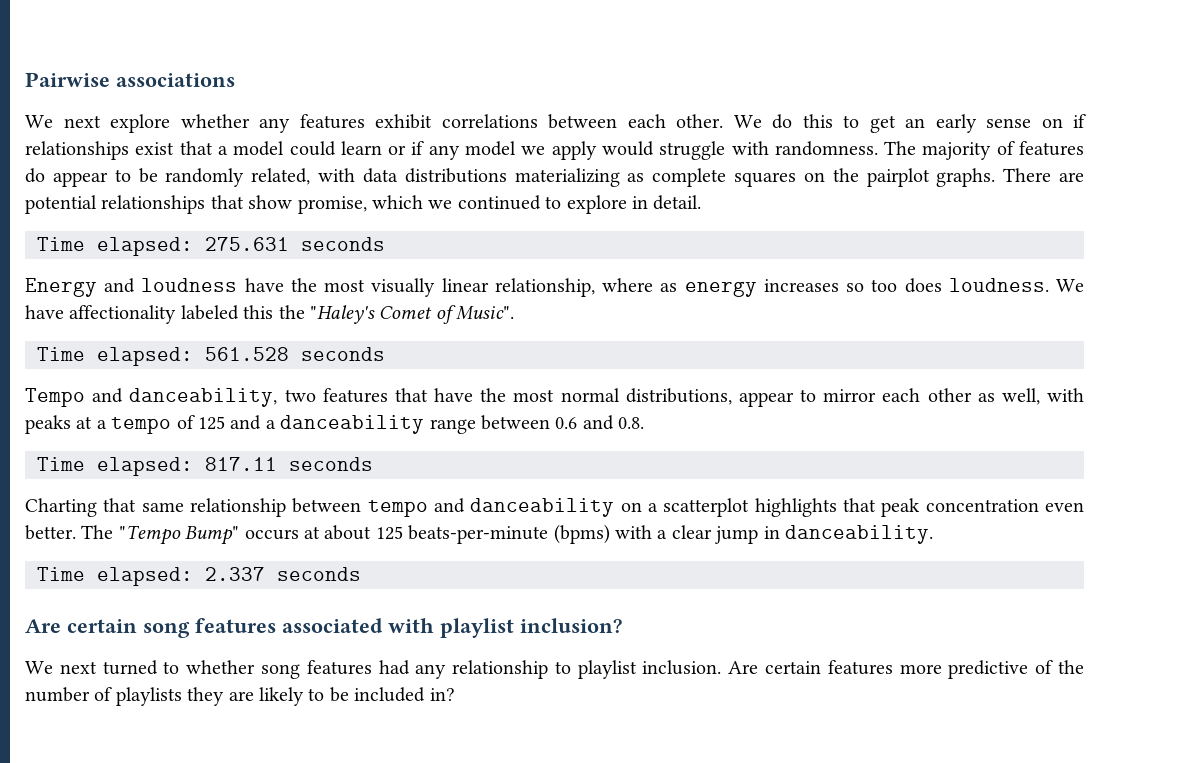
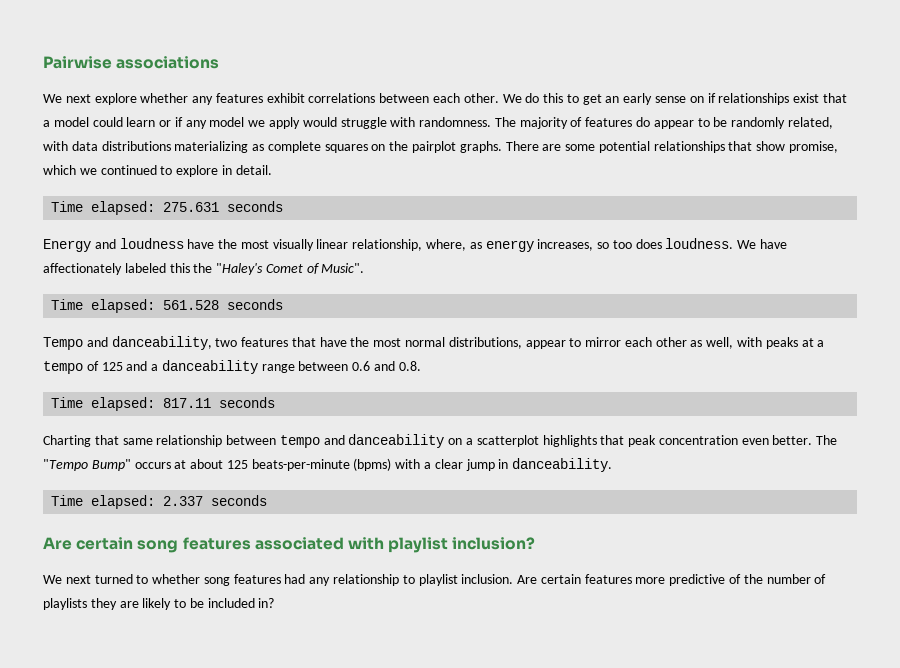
- There are potential relationships that show promise, which we continued to explore in detail.
+ There are some potential relationships that show promise, which we continued to explore in detail.
- Energy and loudness have the most visually linear relationship, where as energy increases so too does loudness.
+ Energy and loudness have the most visually linear relationship, where, as energy increases, so too does loudness.
- We have affectionality labeled this the "Haley's Comet of Music".
+ We have affectionately labeled this the "Haley's Comet of Music".

